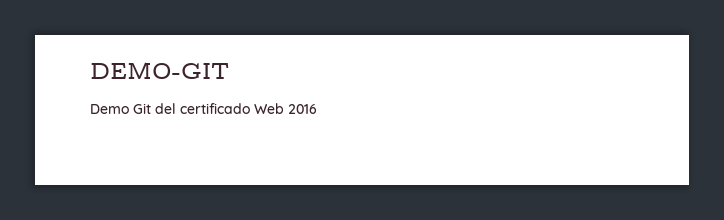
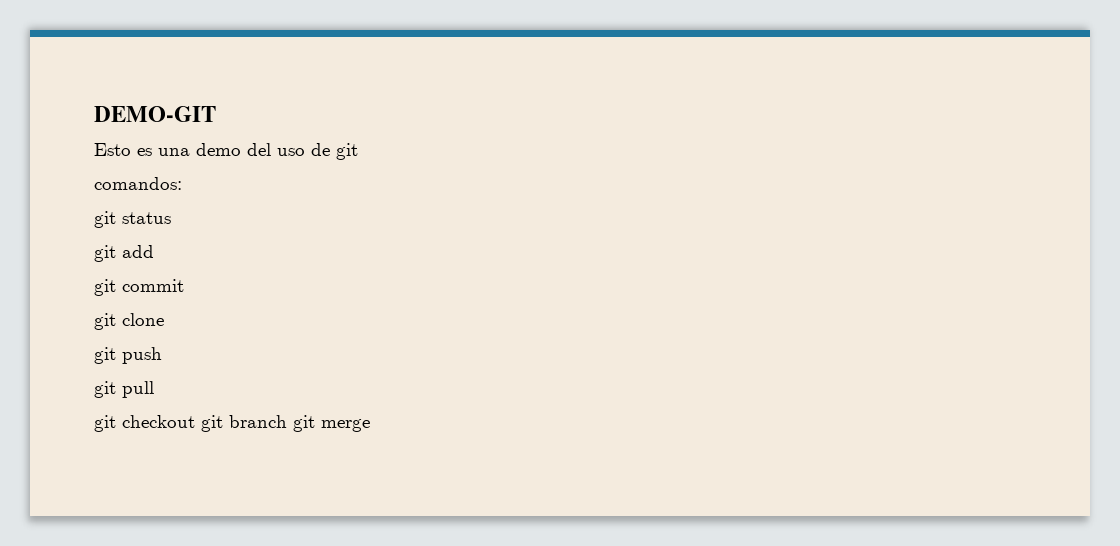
- Demo Git del certificado Web 2016
+ Esto es una demo del uso de git
+ comandos:
+ git status
+ git add
+ git commit
+ git clone
+ git push
+ git pull
+ git checkout git branch git merge

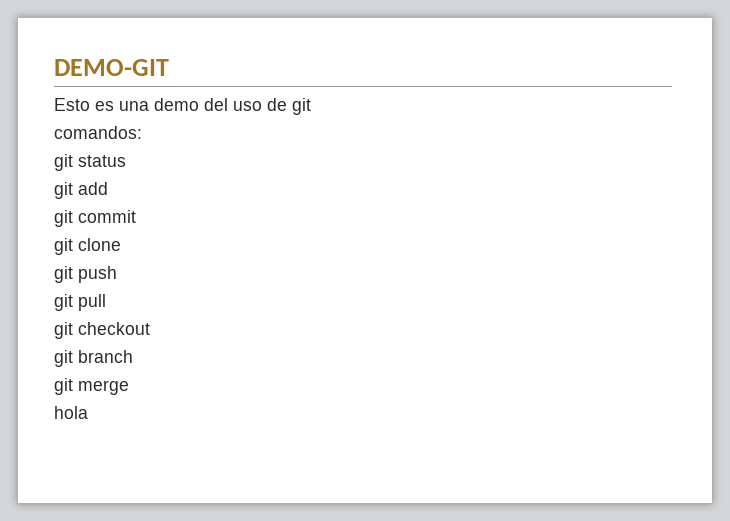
- git checkout git branch git merge
+ git checkout
+ git branch
+ git merge
+ hola

